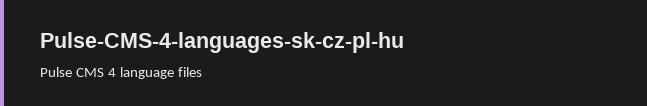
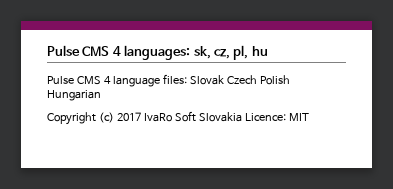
- Pulse-CMS-4-languages-sk-cz-pl-hu
- Pulse CMS 4 language files
+ Pulse CMS 4 languages: sk, cz, pl, hu
+ Pulse CMS 4 language files: Slovak Czech Polish Hungarian
+ Copyright (c) 2017 IvaRo Soft Slovakia Licence: MIT

